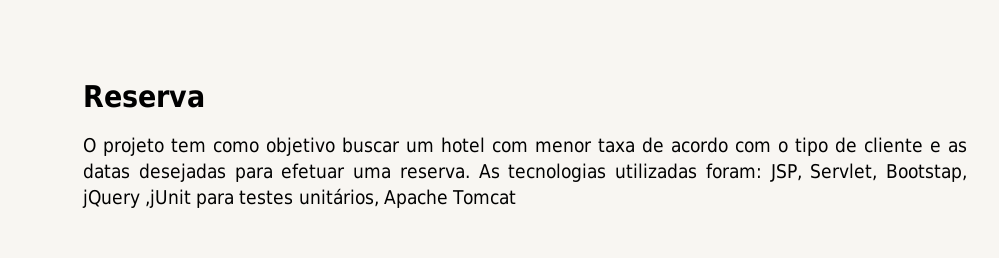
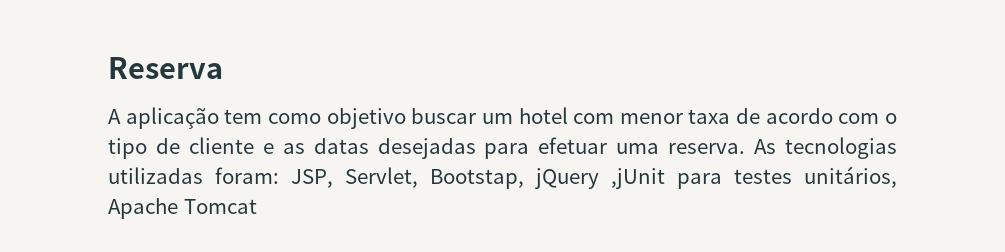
- O projeto tem como objetivo buscar um hotel com menor taxa de acordo com o tipo de cliente e as datas desejadas para efetuar uma reserva.
+ A aplicação tem como objetivo buscar um hotel com menor taxa de acordo com o tipo de cliente e as datas desejadas para efetuar uma reserva.

